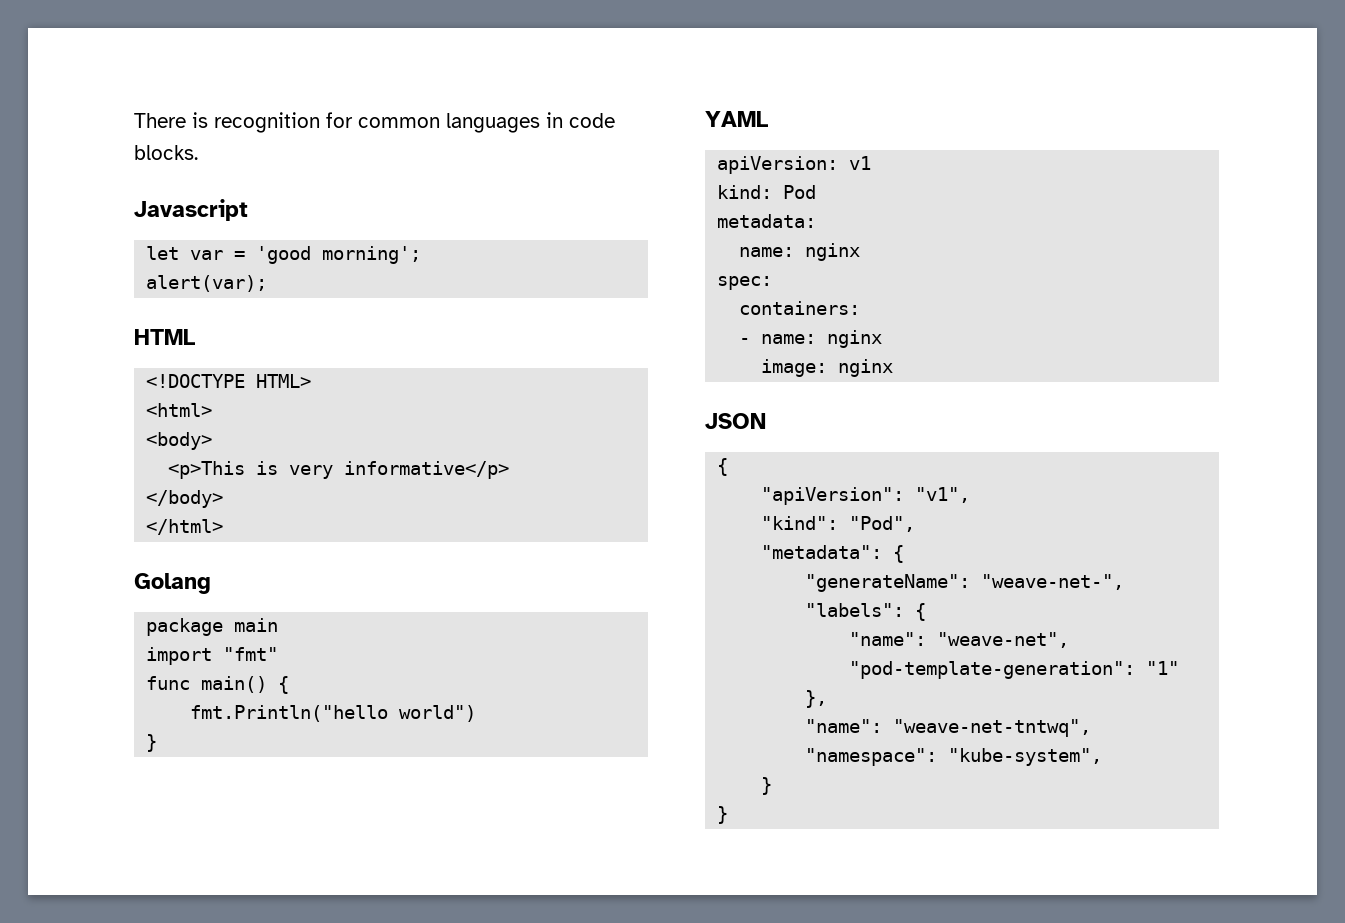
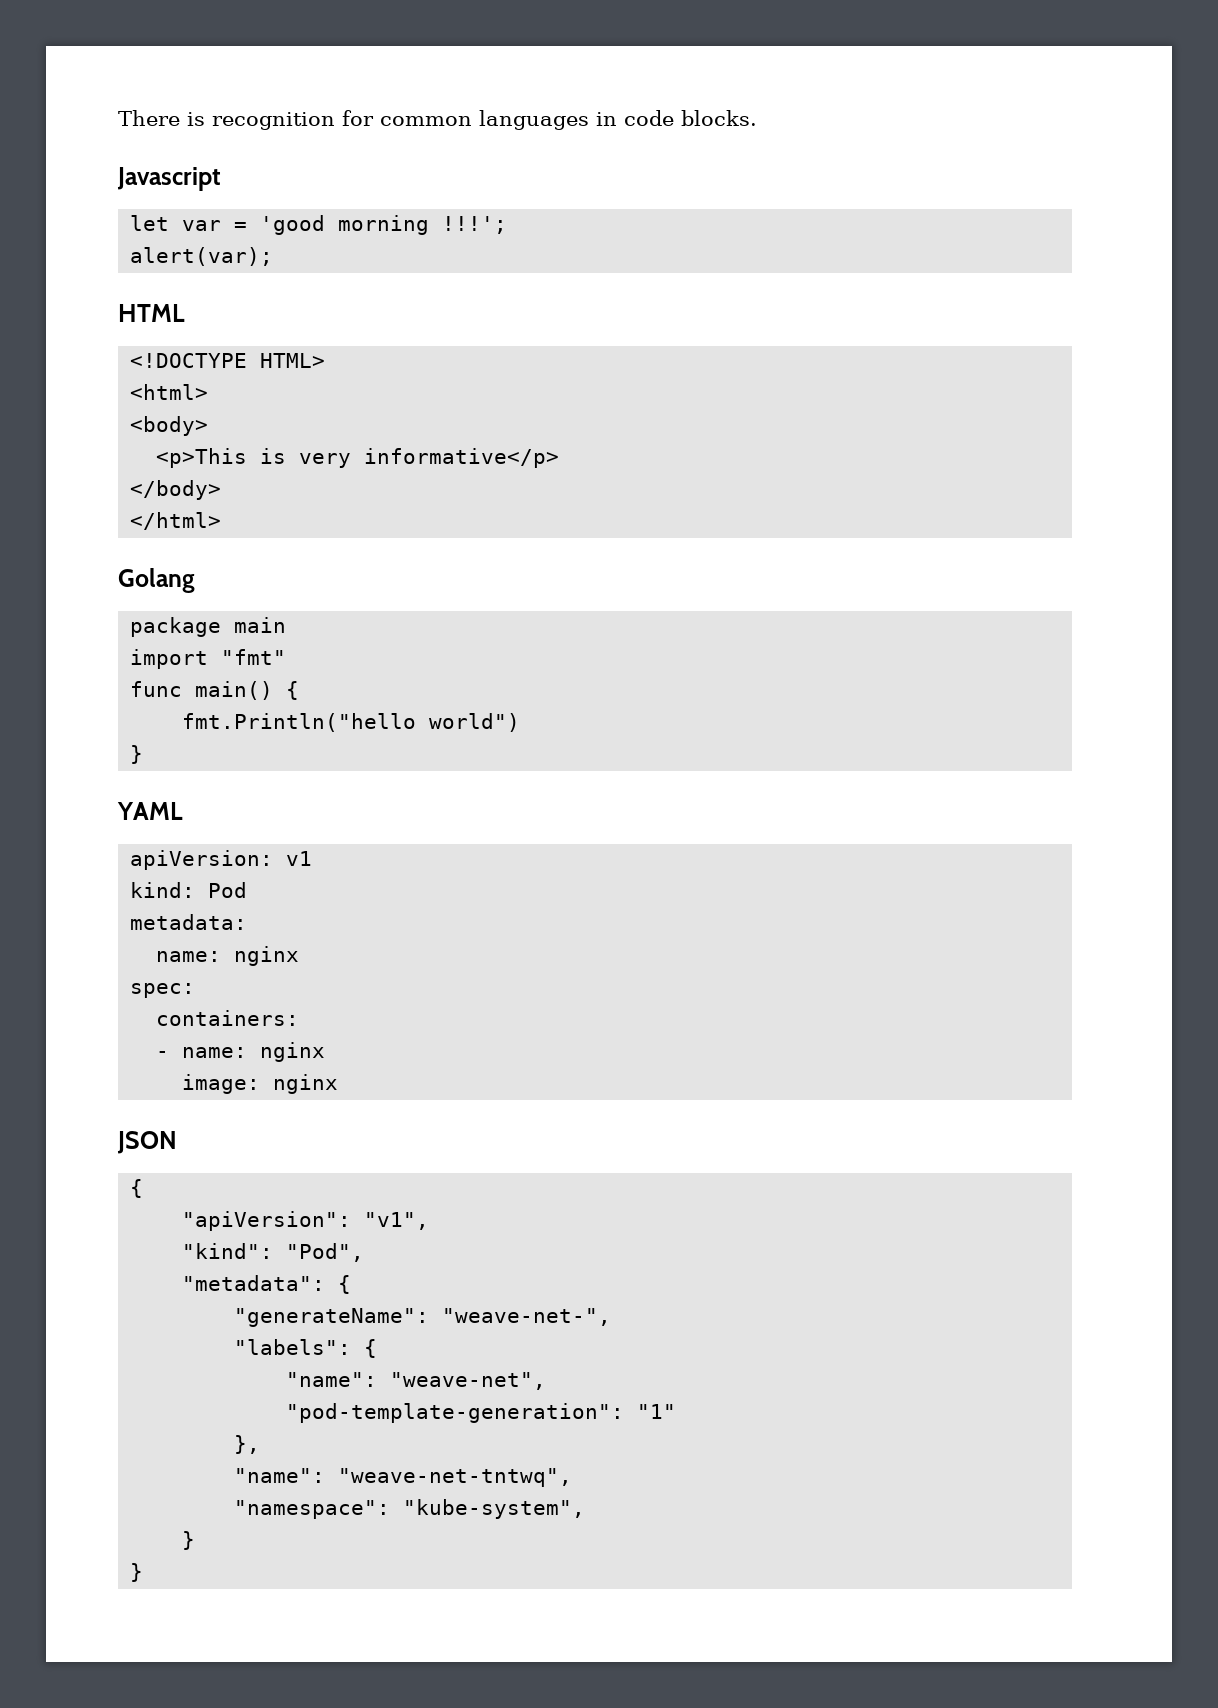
- let var = 'good morning';
+ let var = 'good morning !!!';

